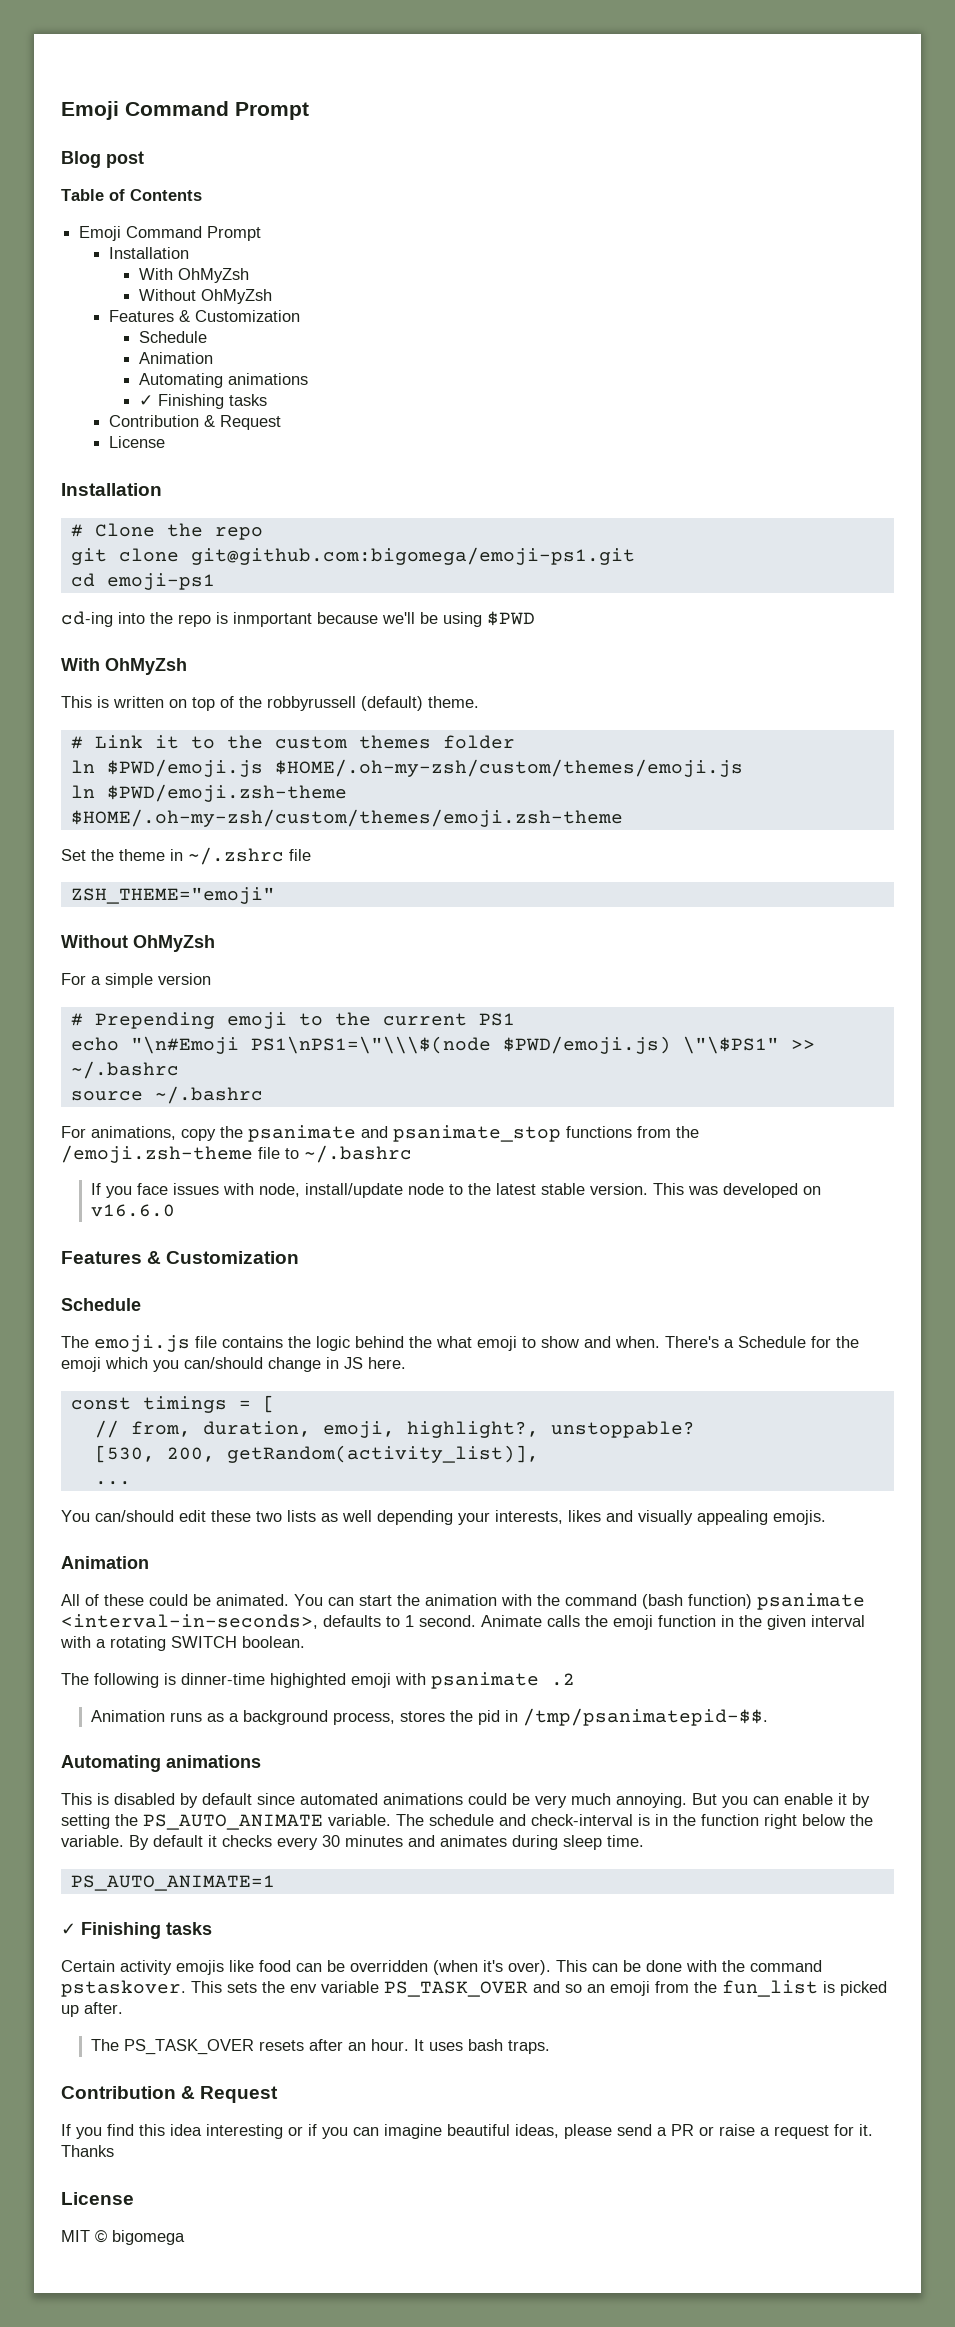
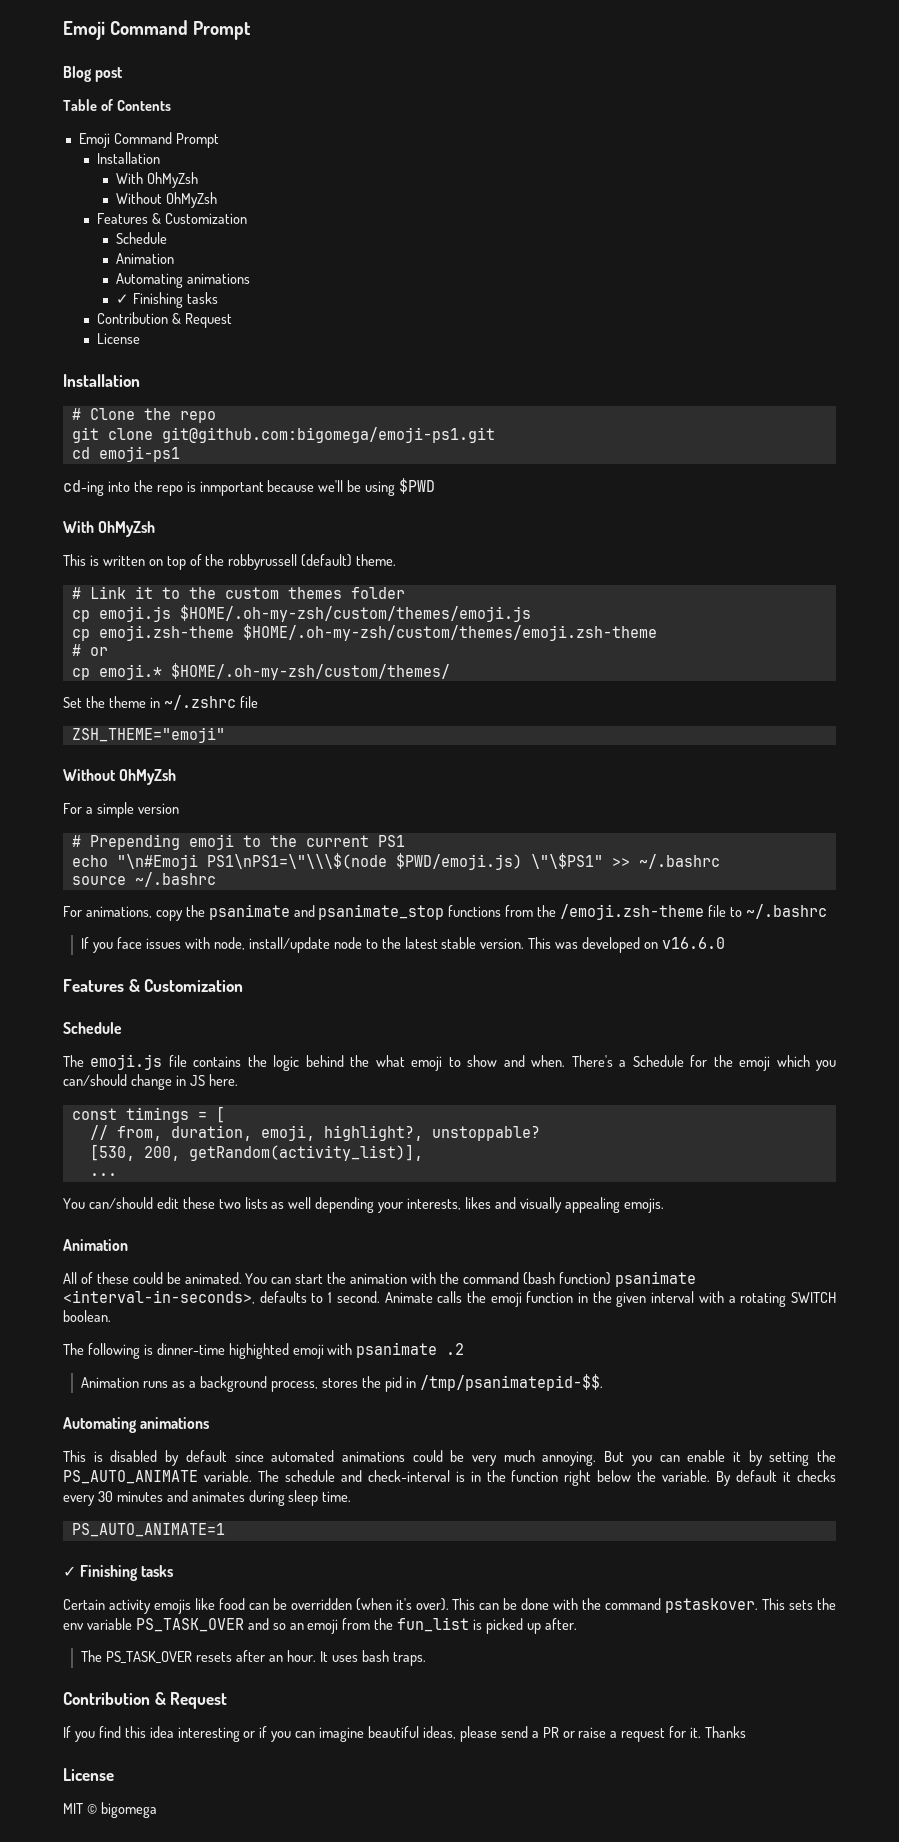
- ln $PWD/emoji.js $HOME/.oh-my-zsh/custom/themes/emoji.js
+ cp emoji.js $HOME/.oh-my-zsh/custom/themes/emoji.js
- ln $PWD/emoji.zsh-theme $HOME/.oh-my-zsh/custom/themes/emoji.zsh-theme
+ cp emoji.zsh-theme $HOME/.oh-my-zsh/custom/themes/emoji.zsh-theme
+ # or
+ cp emoji.* $HOME/.oh-my-zsh/custom/themes/

